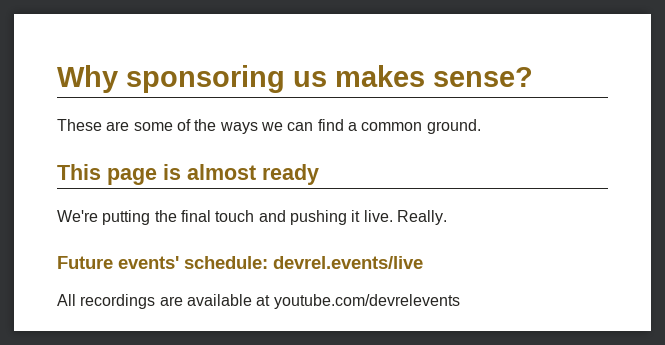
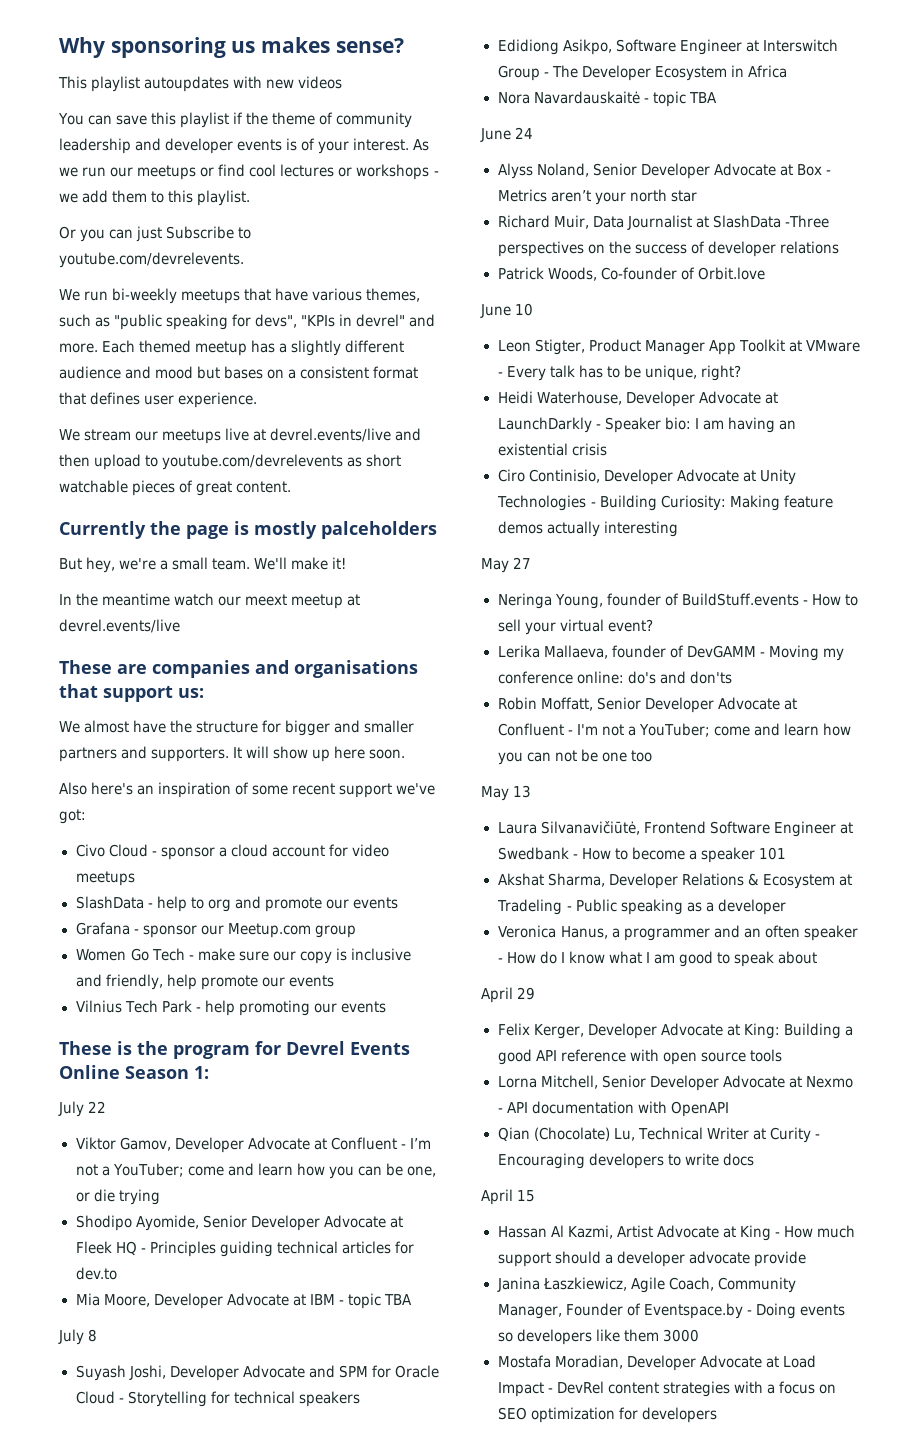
- These are some of the ways we can find a common ground.
- This page is almost ready
- We're putting the final touch and pushing it live. Really.
- Future events' schedule: devrel.events/live
- All recordings are available at youtube.com/devrelevents
+ This playlist autoupdates with new videos
+ You can save this playlist if the theme of community leadership and developer events is of your interest. As we run our meetups or find cool lectures or workshops - we add them to this playlist.
+ Or you can just Subscribe to youtube.com/devrelevents.
+ We run bi-weekly meetups that have various themes, such as "public speaking for devs", "KPIs in devrel" and more. Each themed meetup has a slightly different audience and mood but bases on a consistent format that defines user experience.
+ We stream our meetups live at devrel.events/live and then upload to youtube.com/devrelevents as short watchable pieces of great content.
+ Currently the page is mostly palceholders
+ But hey, we're a small team. We'll make it!
+ In the meantime watch our meext meetup at devrel.events/live
+ These are companies and organisations that support us:
+ We almost have the structure for bigger and smaller partners and supporters. It will show up here soon.
+ Also here's an inspiration of some recent support we've got:
+ Civo Cloud - sponsor a cloud account for video meetups
+ SlashData - help to org and promote our events
+ Grafana - sponsor our Meetup.com group
+ Women Go Tech - make sure our copy is inclusive and friendly, help promote our events
+ Vilnius Tech Park - help promoting our events
+ These is the program for Devrel Events Online Season 1:
+ July 22
+ Viktor Gamov, Developer Advocate at Confluent - I’m not a YouTuber; come and learn how you can be one, or die trying
+ Shodipo Ayomide, Senior Developer Advocate at Fleek HQ - Principles guiding technical articles for dev.to
+ Mia Moore, Developer Advocate at IBM - topic TBA
+ July 8
+ Suyash Joshi, Developer Advocate and SPM for Oracle Cloud - Storytelling for technical speakers
+ Edidiong Asikpo, Software Engineer at Interswitch Group - The Developer Ecosystem in Africa
+ Nora Navardauskaitė - topic TBA
+ June 24
+ Alyss Noland, Senior Developer Advocate at Box - Metrics aren’t your north star
+ Richard Muir, Data Journalist at SlashData -Three perspectives on the success of developer relations
+ Patrick Woods, Co-founder of Orbit.love
+ June 10
+ Leon Stigter, Product Manager App Toolkit at VMware - Every talk has to be unique, right?
+ Heidi Waterhouse, Developer Advocate at LaunchDarkly - Speaker bio: I am having an existential crisis
+ Ciro Continisio, Developer Advocate at Unity Technologies - Building Curiosity: Making feature demos actually interesting
+ May 27
+ Neringa Young, founder of BuildStuff.events - How to sell your virtual event?
+ Lerika Mallaeva, founder of DevGAMM - Moving my conference online: do's and don'ts
+ Robin Moffatt, Senior Developer Advocate at Confluent - I'm not a YouTuber; come and learn how you can not be one too
+ May 13
+ Laura Silvanavičiūtė, Frontend Software Engineer at Swedbank - How to become a speaker 101
+ Akshat Sharma, Developer Relations & Ecosystem at Tradeling - Public speaking as a developer
+ Veronica Hanus, a programmer and an often speaker - How do I know what I am good to speak about
+ April 29
+ Felix Kerger, Developer Advocate at King: Building a good API reference with open source tools
+ Lorna Mitchell, Senior Developer Advocate at Nexmo - API documentation with OpenAPI
+ Qian (Chocolate) Lu, Technical Writer at Curity - Encouraging developers to write docs
+ April 15
+ Hassan Al Kazmi, Artist Advocate at King - How much support should a developer advocate provide
+ Janina Łaszkiewicz, Agile Coach, Community Manager, Founder of Eventspace.by - Doing events so developers like them 3000
+ Mostafa Moradian, Developer Advocate at Load Impact - DevRel content strategies with a focus on SEO optimization for developers

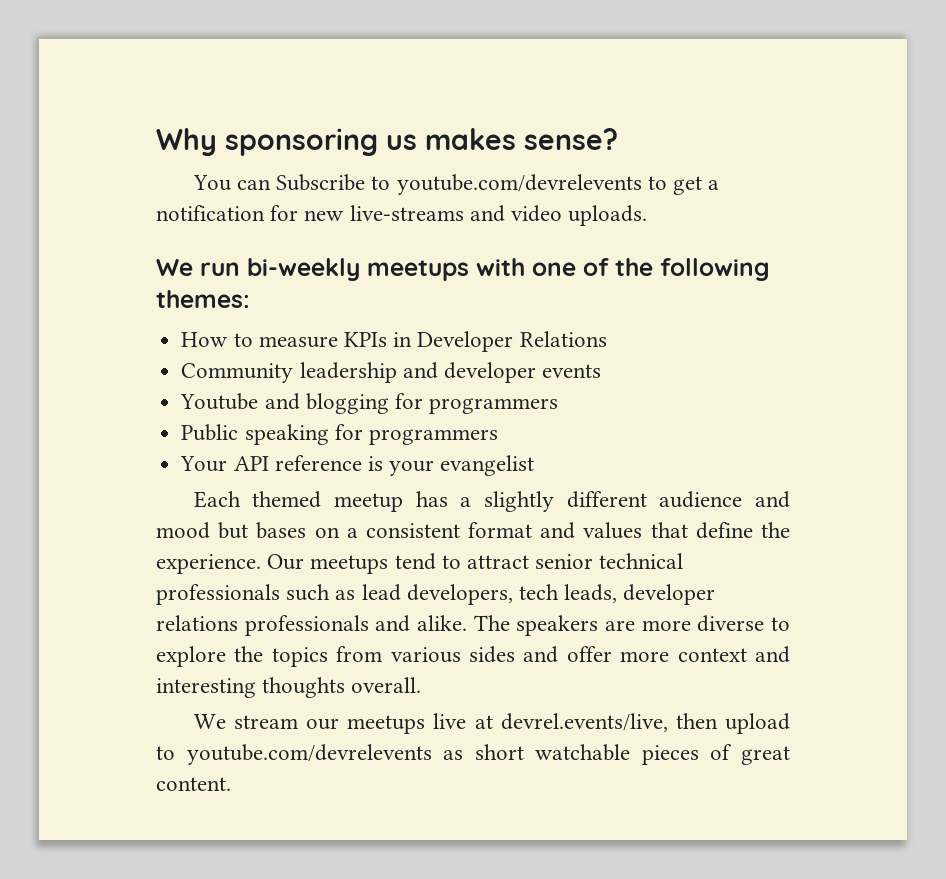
- This playlist autoupdates with new videos
- You can save this playlist if the theme of community leadership and developer events is of your interest. As we run our meetups or find cool lectures or workshops - we add them to this playlist.
- Or you can just Subscribe to youtube.com/devrelevents.
- We run bi-weekly meetups that have various themes, such as "public speaking for devs", "KPIs in devrel" and more. Each themed meetup has a slightly different audience and mood but bases on a consistent format that defines user experience.
+ You can Subscribe to youtube.com/devrelevents to get a notification for new live-streams and video uploads.
+ We run bi-weekly meetups with one of the following themes:
+ How to measure KPIs in Developer Relations
+ Community leadership and developer events
+ Youtube and blogging for programmers
+ Public speaking for programmers
+ Your API reference is your evangelist
+ Each themed meetup has a slightly different audience and mood but bases on a consistent format and values that define the experience. Our meetups tend to attract senior technical professionals such as lead developers, tech leads, developer relations professionals and alike. The speakers are more diverse to explore the topics from various sides and offer more context and interesting thoughts overall.
- We stream our meetups live at devrel.events/live and then upload to youtube.com/devrelevents as short watchable pieces of great content.
+ We stream our meetups live at devrel.events/live, then upload to youtube.com/devrelevents as short watchable pieces of great content.
- Currently the page is mostly palceholders
- But hey, we're a small team. We'll make it!
- In the meantime watch our meext meetup at devrel.events/live
- These are companies and organisations that support us:
- We almost have the structure for bigger and smaller partners and supporters. It will show up here soon.
- Also here's an inspiration of some recent support we've got:
- Civo Cloud - sponsor a cloud account for video meetups
- SlashData - help to org and promote our events
- Grafana - sponsor our Meetup.com group
- Women Go Tech - make sure our copy is inclusive and friendly, help promote our events
- Vilnius Tech Park - help promoting our events
- These is the program for Devrel Events Online Season 1:
- July 22
- Viktor Gamov, Developer Advocate at Confluent - I’m not a YouTuber; come and learn how you can be one, or die trying
- Shodipo Ayomide, Senior Developer Advocate at Fleek HQ - Principles guiding technical articles for dev.to
- Mia Moore, Developer Advocate at IBM - topic TBA
- July 8
- Suyash Joshi, Developer Advocate and SPM for Oracle Cloud - Storytelling for technical speakers
- Edidiong Asikpo, Software Engineer at Interswitch Group - The Developer Ecosystem in Africa
- Nora Navardauskaitė - topic TBA
- June 24
- Alyss Noland, Senior Developer Advocate at Box - Metrics aren’t your north star
- Richard Muir, Data Journalist at SlashData -Three perspectives on the success of developer relations
- Patrick Woods, Co-founder of Orbit.love
- June 10
- Leon Stigter, Product Manager App Toolkit at VMware - Every talk has to be unique, right?
- Heidi Waterhouse, Developer Advocate at LaunchDarkly - Speaker bio: I am having an existential crisis
- Ciro Continisio, Developer Advocate at Unity Technologies - Building Curiosity: Making feature demos actually interesting
- May 27
- Neringa Young, founder of BuildStuff.events - How to sell your virtual event?
- Lerika Mallaeva, founder of DevGAMM - Moving my conference online: do's and don'ts
- Robin Moffatt, Senior Developer Advocate at Confluent - I'm not a YouTuber; come and learn how you can not be one too
- May 13
- Laura Silvanavičiūtė, Frontend Software Engineer at Swedbank - How to become a speaker 101
- Akshat Sharma, Developer Relations & Ecosystem at Tradeling - Public speaking as a developer
- Veronica Hanus, a programmer and an often speaker - How do I know what I am good to speak about
- April 29
- Felix Kerger, Developer Advocate at King: Building a good API reference with open source tools
- Lorna Mitchell, Senior Developer Advocate at Nexmo - API documentation with OpenAPI
- Qian (Chocolate) Lu, Technical Writer at Curity - Encouraging developers to write docs
- April 15
- Hassan Al Kazmi, Artist Advocate at King - How much support should a developer advocate provide
- Janina Łaszkiewicz, Agile Coach, Community Manager, Founder of Eventspace.by - Doing events so developers like them 3000
- Mostafa Moradian, Developer Advocate at Load Impact - DevRel content strategies with a focus on SEO optimization for developers

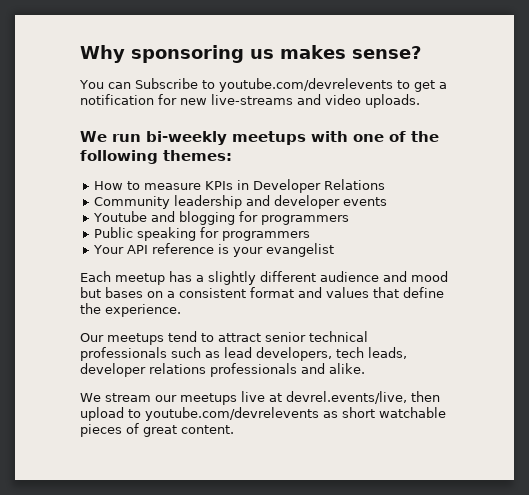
- Each themed meetup has a slightly different audience and mood but bases on a consistent format and values that define the experience. Our meetups tend to attract senior technical professionals such as lead developers, tech leads, developer relations professionals and alike. The speakers are more diverse to explore the topics from various sides and offer more context and interesting thoughts overall.
+ Each meetup has a slightly different audience and mood but bases on a consistent format and values that define the experience.
+ Our meetups tend to attract senior technical professionals such as lead developers, tech leads, developer relations professionals and alike.

